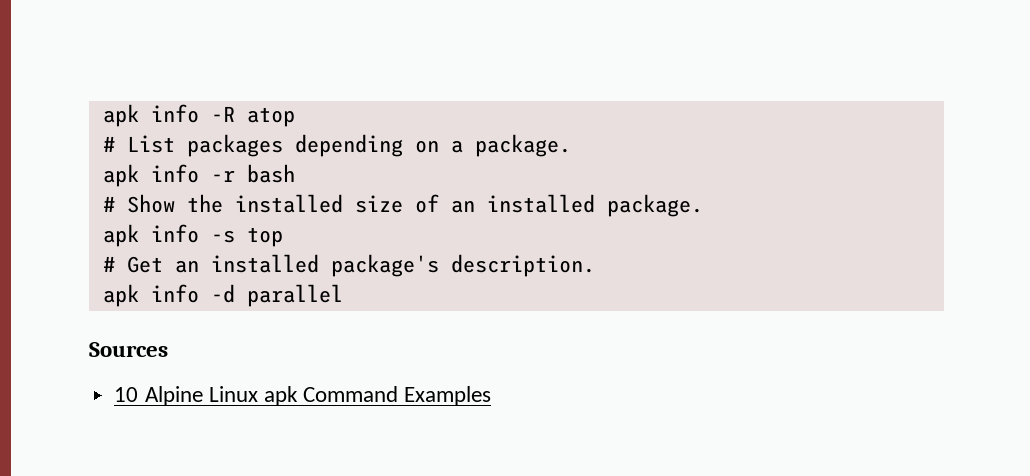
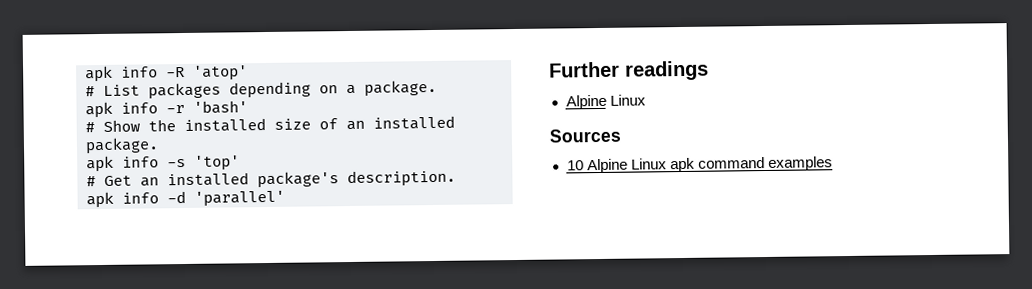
- apk info -R atop
+ apk info -R 'atop'
- apk info -r bash
+ apk info -r 'bash'
- apk info -s top
+ apk info -s 'top'
- apk info -d parallel
+ apk info -d 'parallel'
+ Further readings
+ Alpine Linux
- 10 Alpine Linux apk Command Examples
+ 10 Alpine Linux apk command examples

